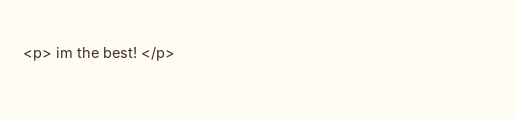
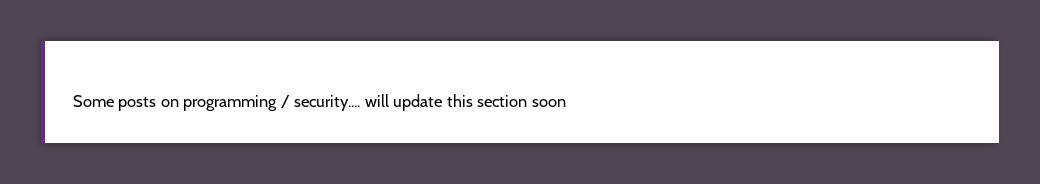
- <p> im the best! </p>
+ Some posts on programming / security.... will update this section soon

